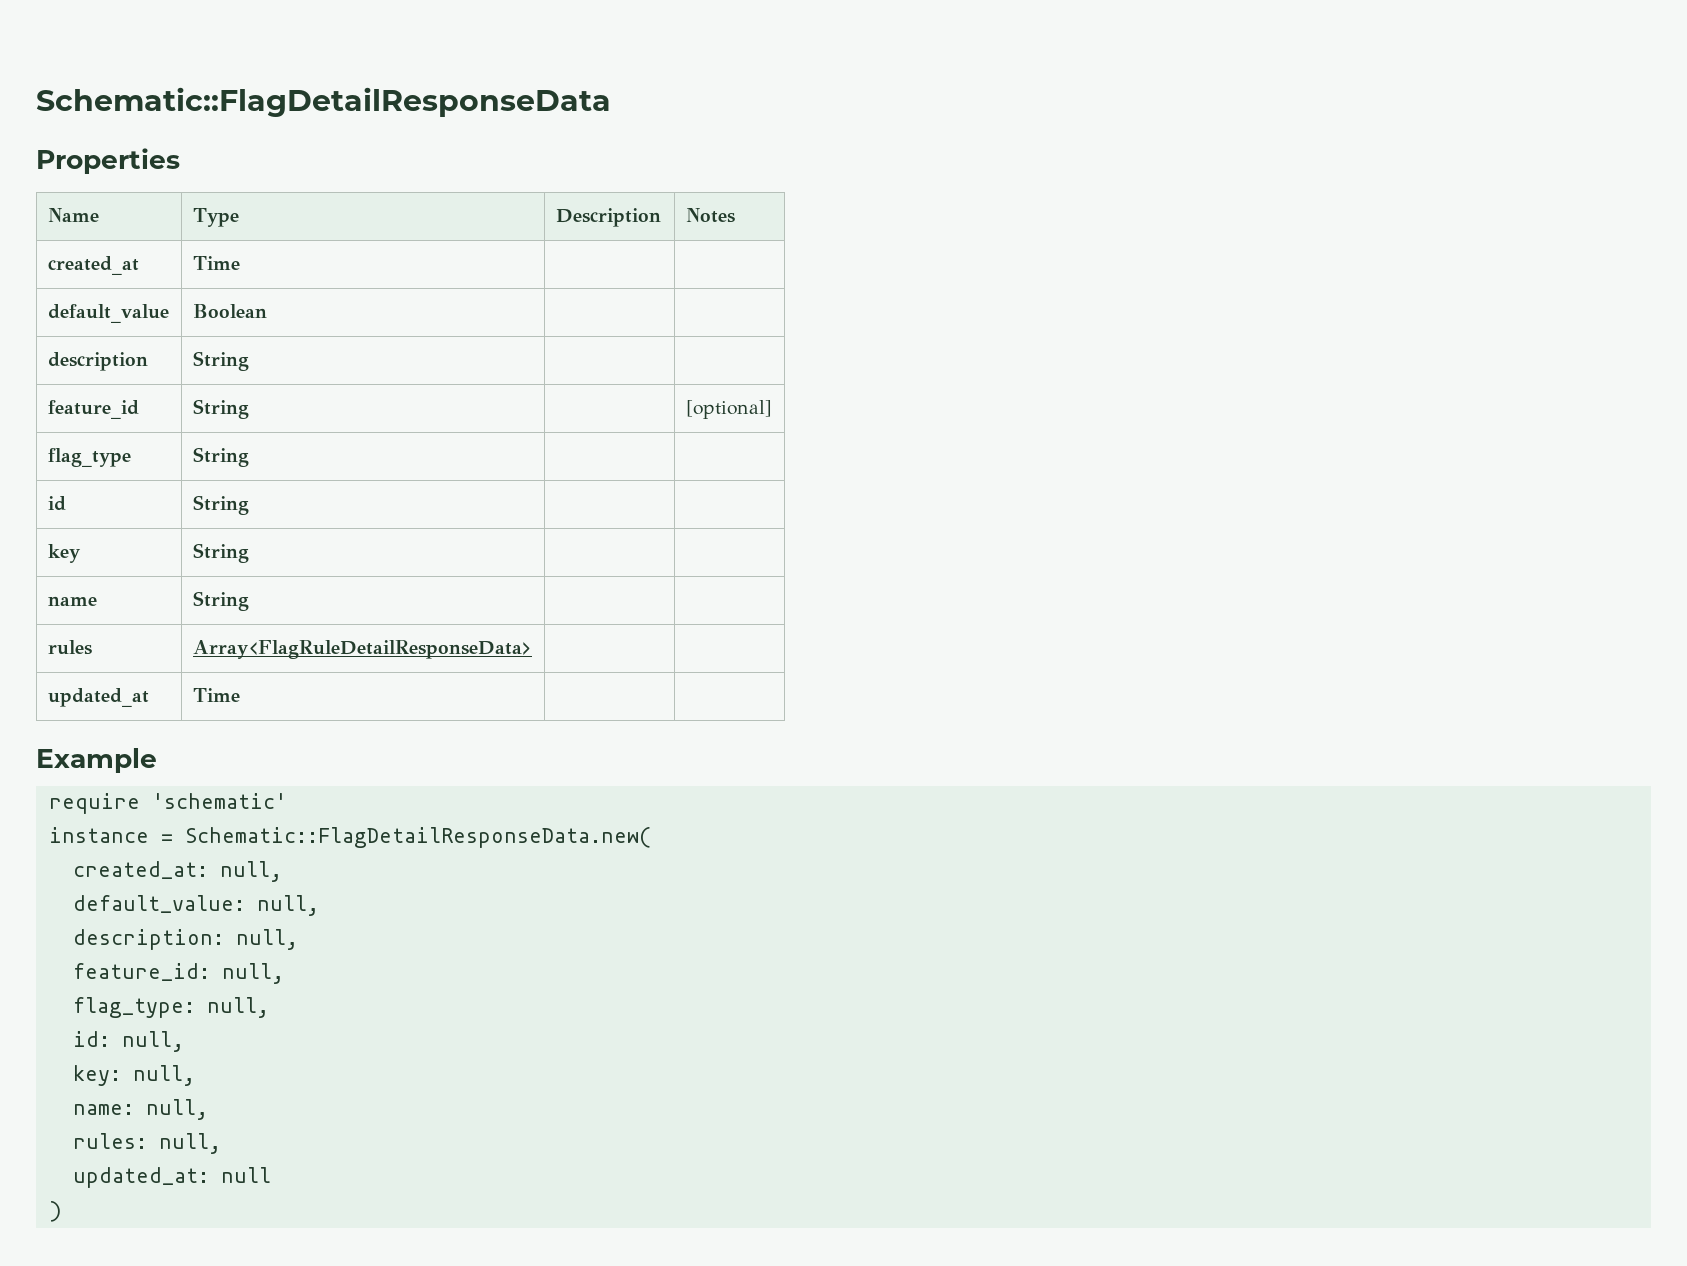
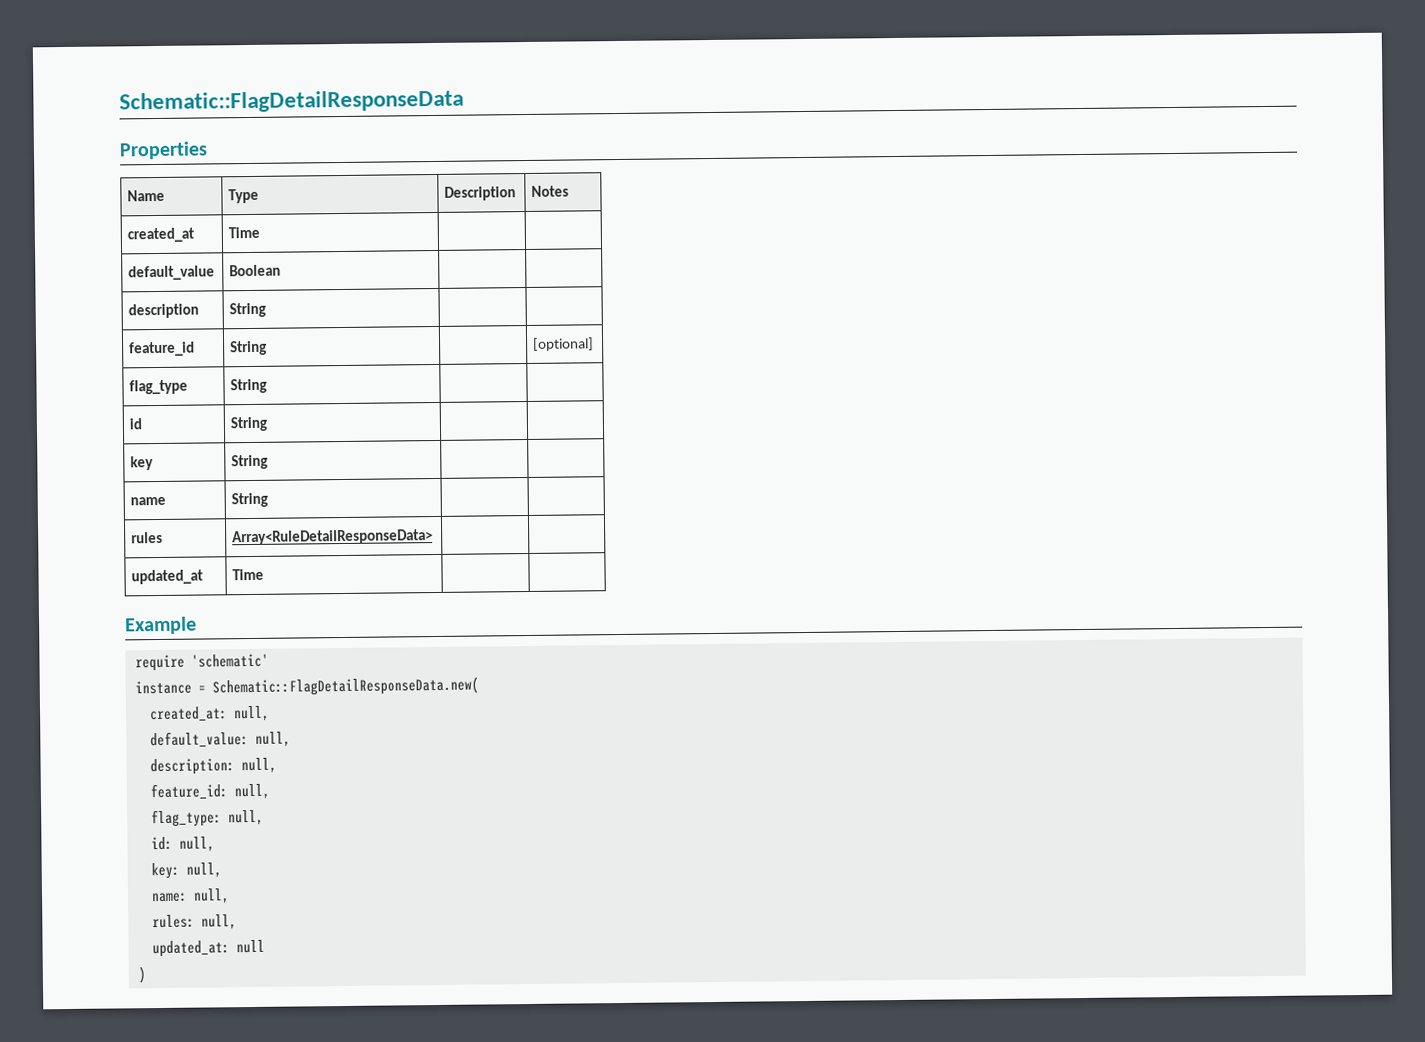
- rules | Array<FlagRuleDetailResponseData> | |
+ rules | Array<RuleDetailResponseData> | |

